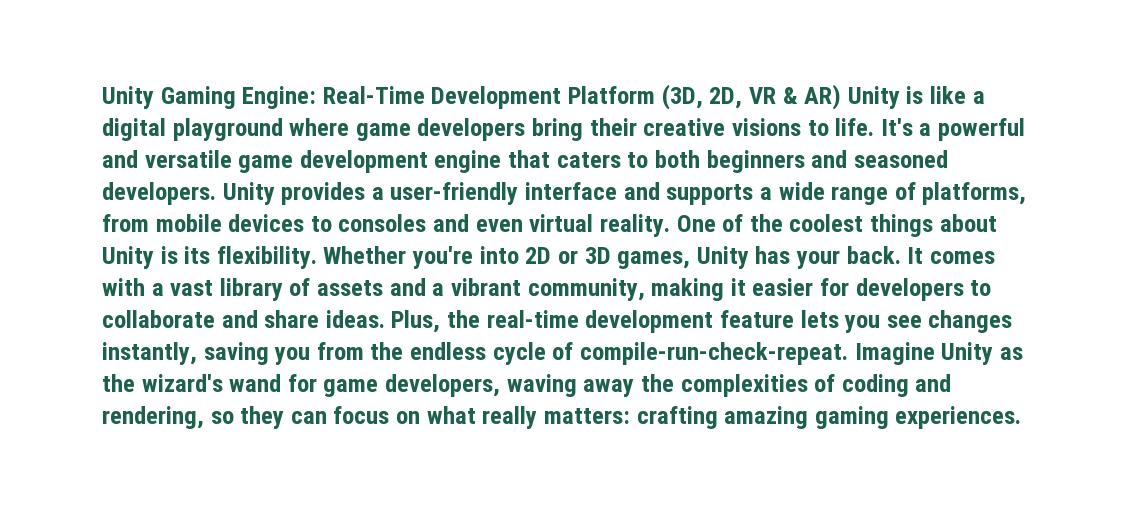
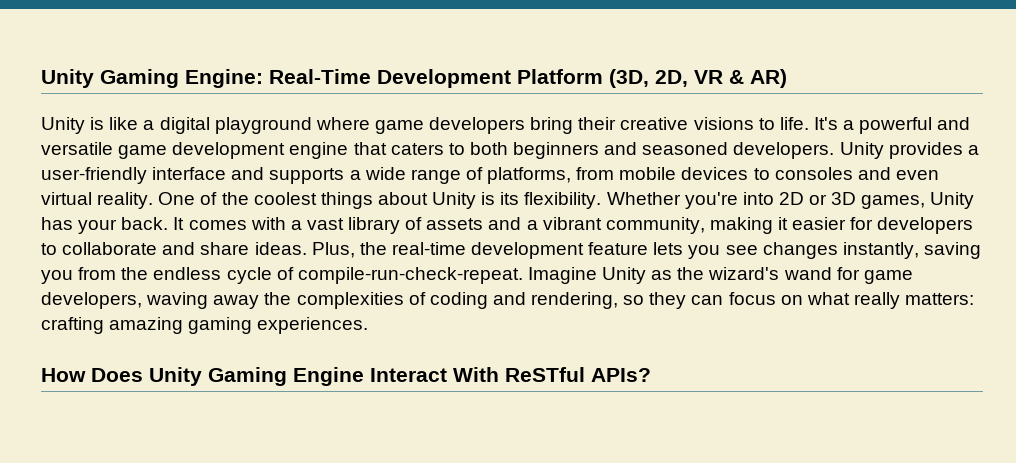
- Unity Gaming Engine: Real-Time Development Platform (3D, 2D, VR & AR) Unity is like a digital playground where game developers bring their creative visions to life.
+ Unity Gaming Engine: Real-Time Development Platform (3D, 2D, VR & AR)
+ Unity is like a digital playground where game developers bring their creative visions to life.
+ How Does Unity Gaming Engine Interact With ReSTful APIs?

